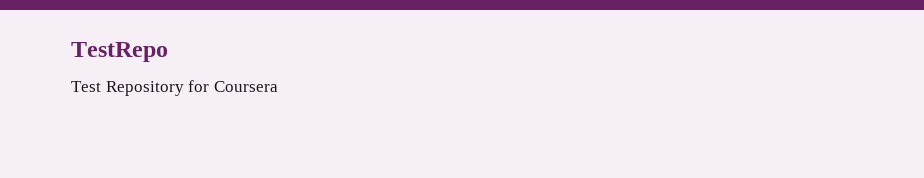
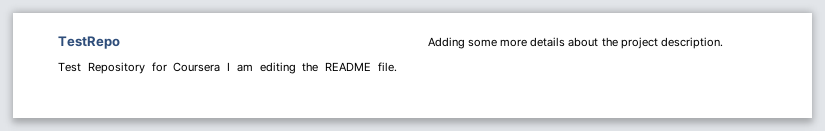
- Test Repository for Coursera
+ Test Repository for Coursera I am editing the README file. Adding some more details about the project description.

